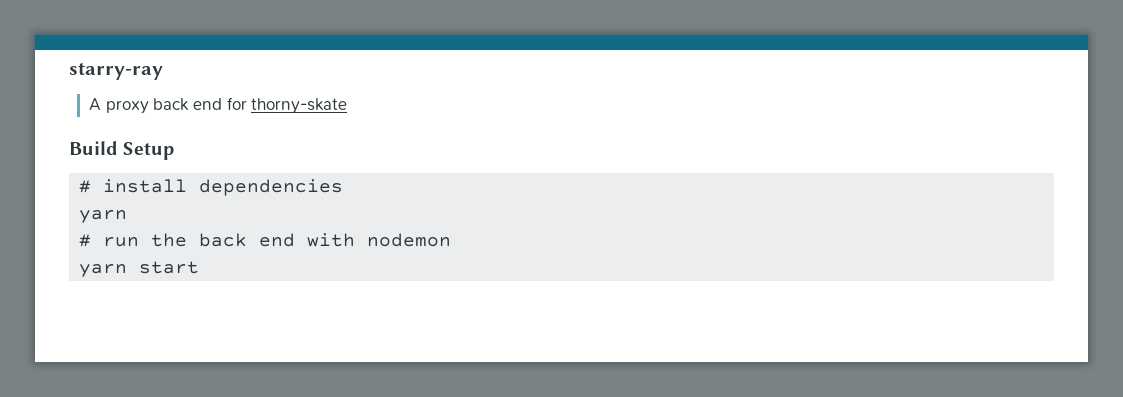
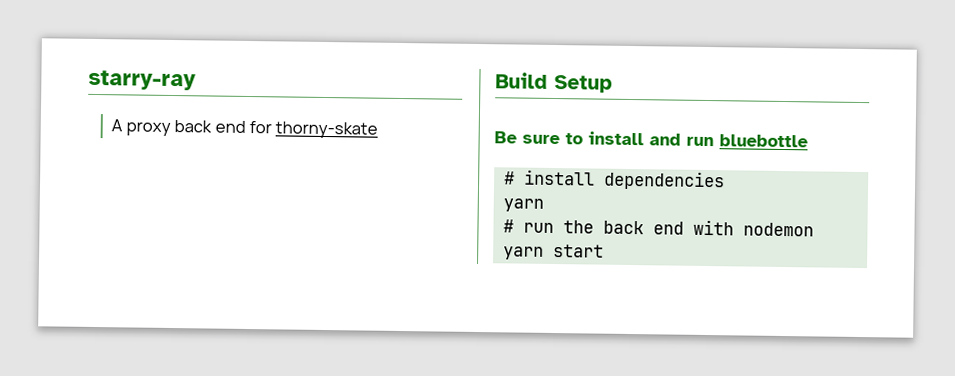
+ Be sure to install and run bluebottle

